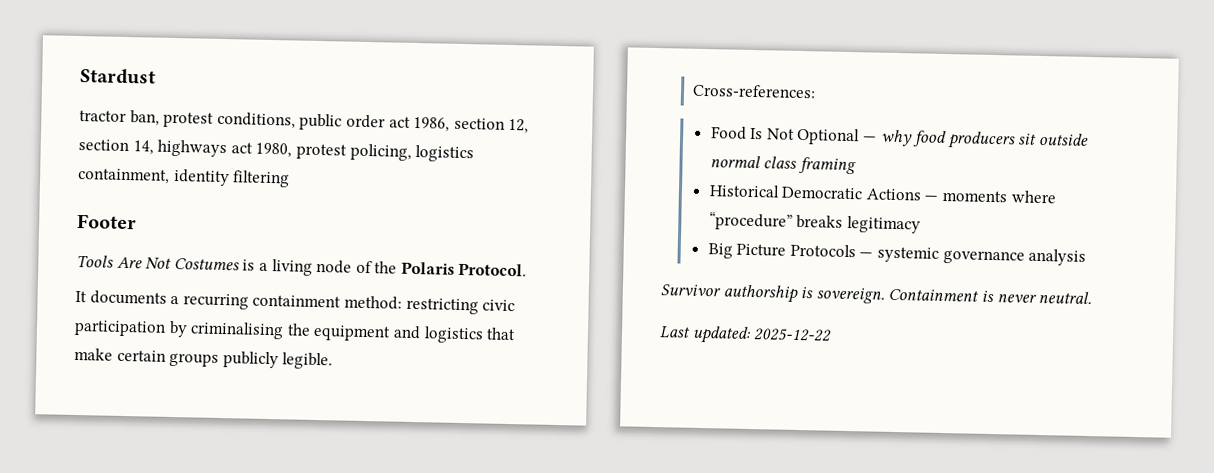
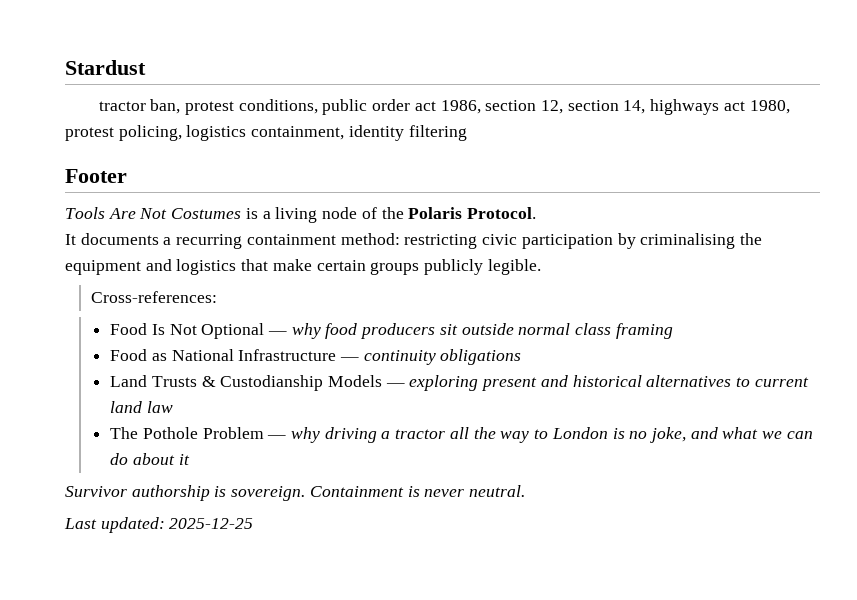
- Historical Democratic Actions — moments where “procedure” breaks legitimacy
- Big Picture Protocols — systemic governance analysis
+ Food as National Infrastructure — continuity obligations
+ Land Trusts & Custodianship Models — exploring present and historical alternatives to current land law
+ The Pothole Problem — why driving a tractor all the way to London is no joke, and what we can do about it
- Last updated: 2025-12-22
+ Last updated: 2025-12-25

